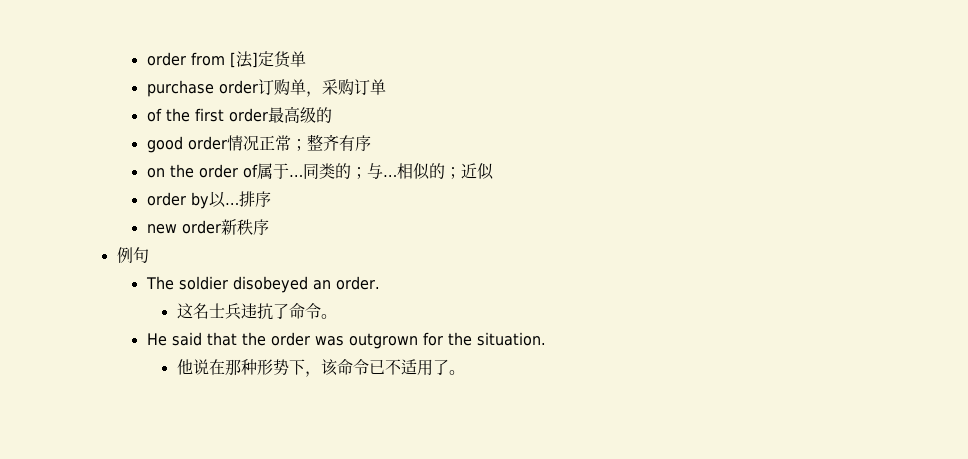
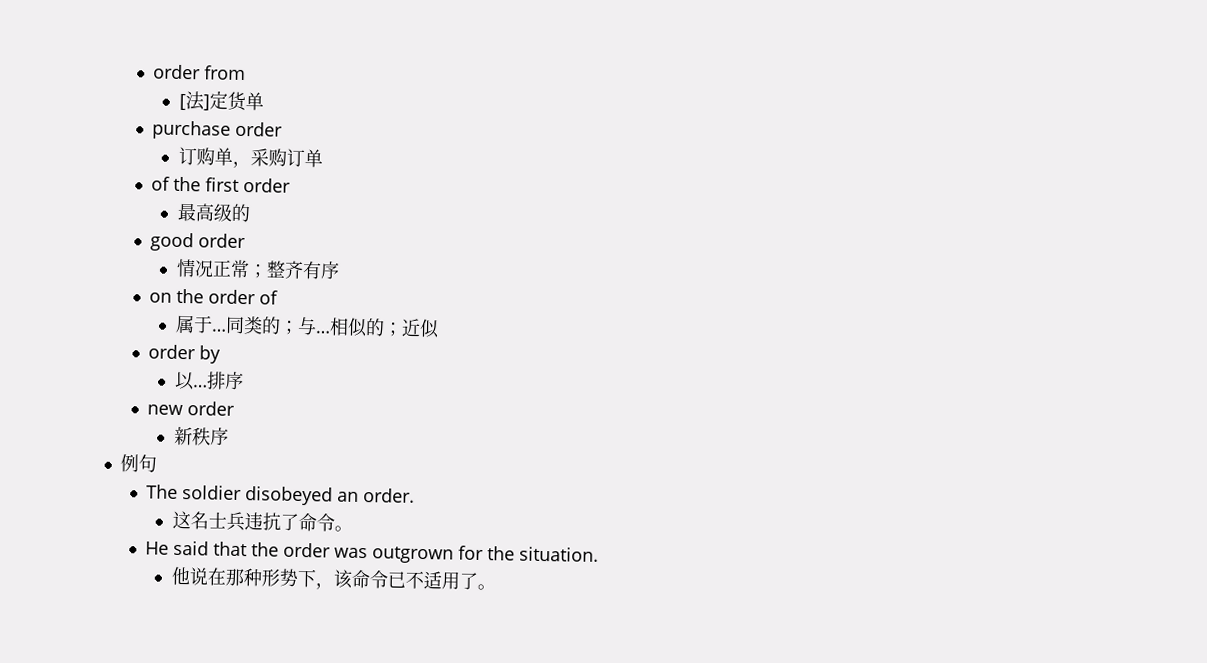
- order from [法]定货单
+ order from
+ [法]定货单
- purchase order订购单，采购订单
+ purchase order
+ 订购单，采购订单
- of the first order最高级的
+ of the first order
+ 最高级的
- good order情况正常；整齐有序
+ good order
+ 情况正常；整齐有序
- on the order of属于…
+ on the order of
+ 属于…
- order by以…
+ order by
+ 以…
- new order新秩序
+ new order
+ 新秩序

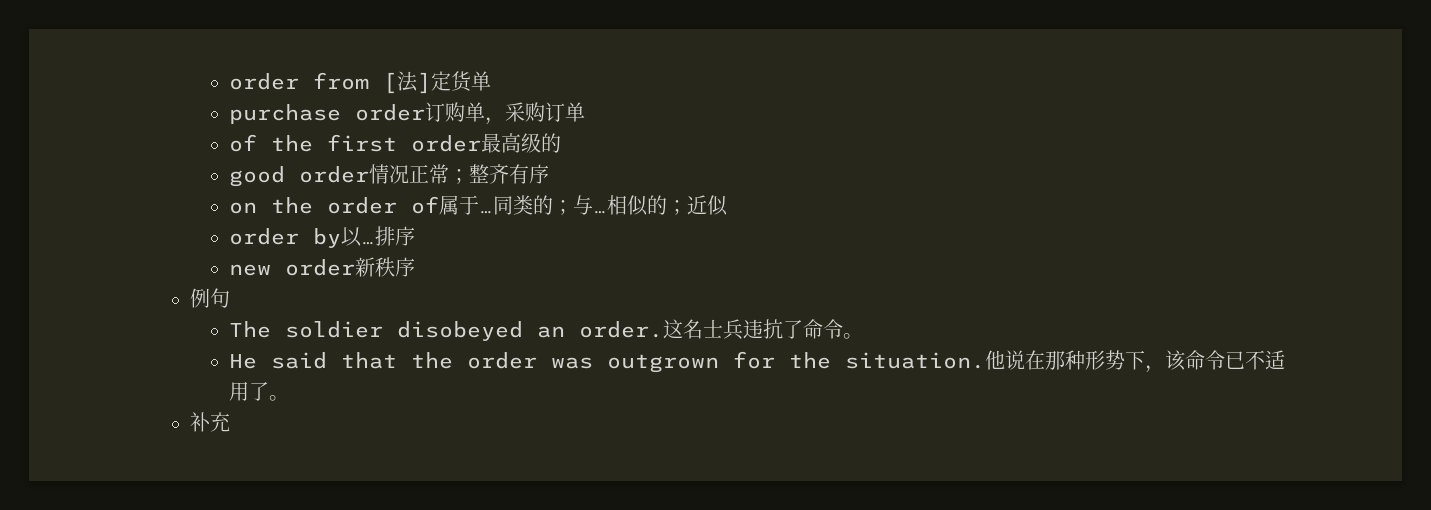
- order from
- [法]定货单
+ order from [法]定货单
- purchase order
- 订购单，采购订单
+ purchase order订购单，采购订单
- of the first order
- 最高级的
+ of the first order最高级的
- good order
- 情况正常；整齐有序
+ good order情况正常；整齐有序
- on the order of
- 属于…
+ on the order of属于…
- order by
- 以…
+ order by以…
- new order
- 新秩序
+ new order新秩序
- The soldier disobeyed an order.
- 这名士兵违抗了命令。
+ The soldier disobeyed an order.这名士兵违抗了命令。
- He said that the order was outgrown for the situation.
- 他说在那种形势下，该命令已不适用了。
+ He said that the order was outgrown for the situation.他说在那种形势下，该命令已不适用了。
+ 补充

